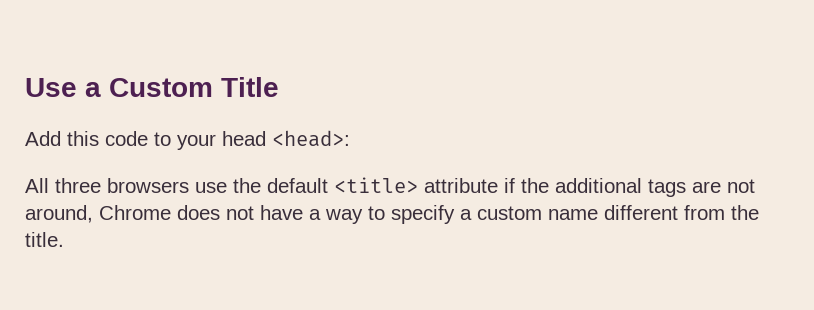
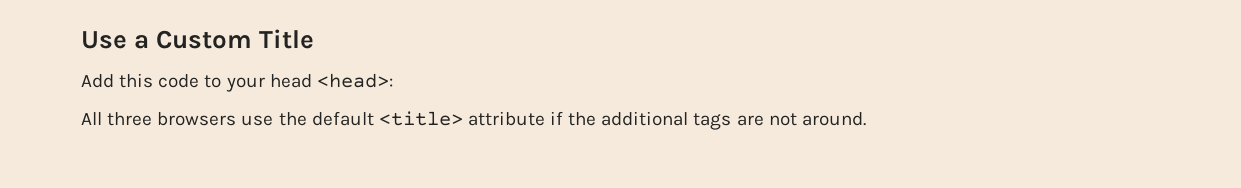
- All three browsers use the default <title> attribute if the additional tags are not around, Chrome does not have a way to specify a custom name different from the title.
+ All three browsers use the default <title> attribute if the additional tags are not around.

